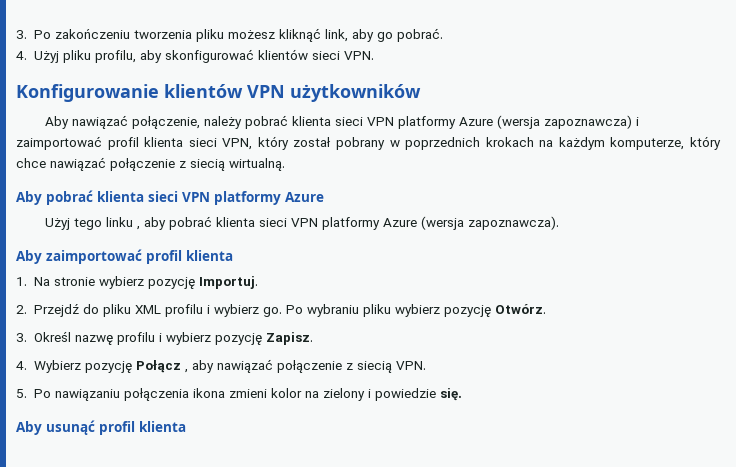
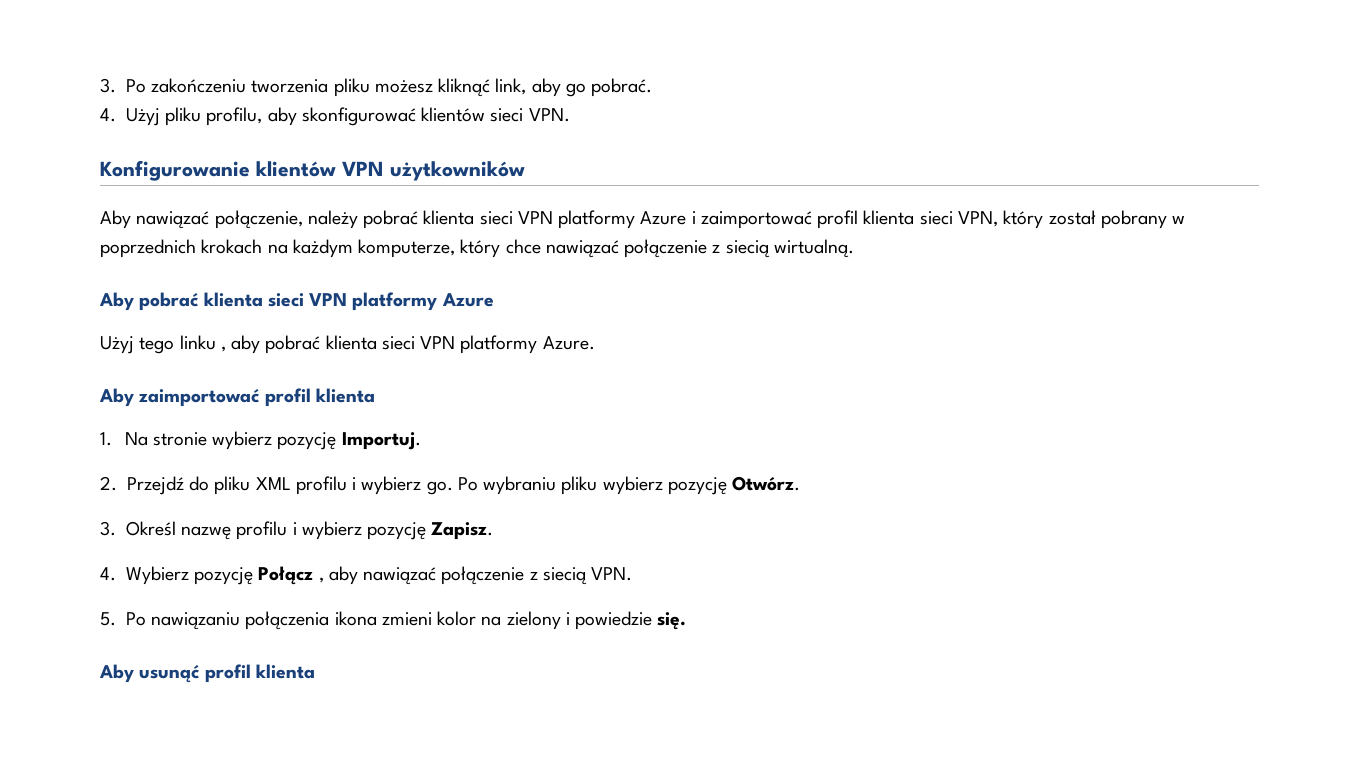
- Aby nawiązać połączenie, należy pobrać klienta sieci VPN platformy Azure (wersja zapoznawcza) i zaimportować profil klienta sieci VPN, który został pobrany w poprzednich krokach na każdym komputerze, który chce nawiązać połączenie z siecią wirtualną.
+ Aby nawiązać połączenie, należy pobrać klienta sieci VPN platformy Azure i zaimportować profil klienta sieci VPN, który został pobrany w poprzednich krokach na każdym komputerze, który chce nawiązać połączenie z siecią wirtualną.
- Użyj tego linku , aby pobrać klienta sieci VPN platformy Azure (wersja zapoznawcza).
+ Użyj tego linku , aby pobrać klienta sieci VPN platformy Azure.

